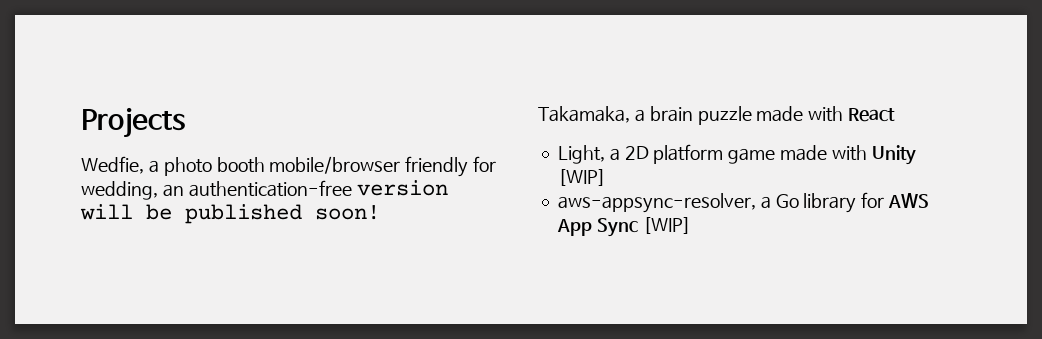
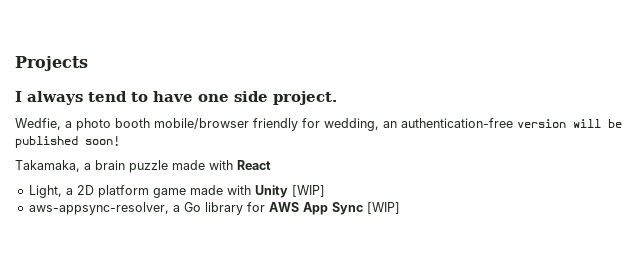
+ I always tend to have one side project.

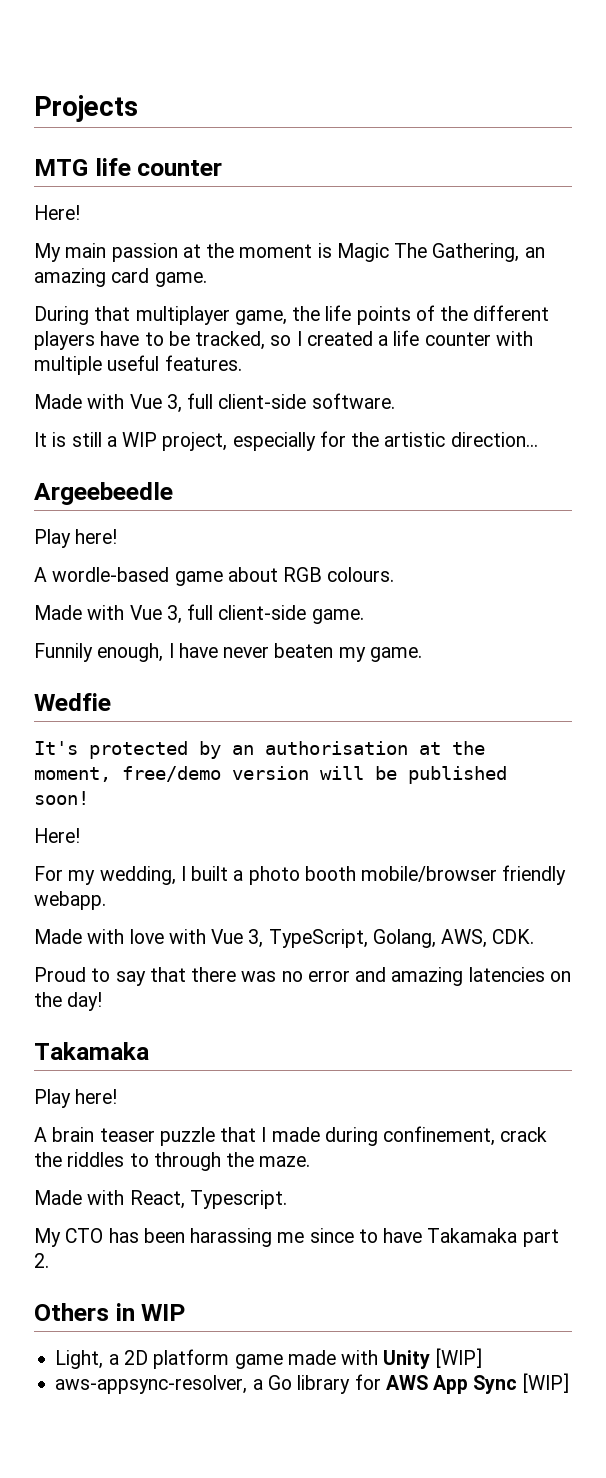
- I always tend to have one side project.
- Wedfie, a photo booth mobile/browser friendly for wedding, an authentication-free version will be published soon!
- Takamaka, a brain puzzle made with React
+ MTG life counter
+ Here!
+ My main passion at the moment is Magic The Gathering, an amazing card game.
+ During that multiplayer game, the life points of the different players have to be tracked, so I created a life counter with multiple useful features.
+ Made with Vue 3, full client-side software.
+ It is still a WIP project, especially for the artistic direction...
+ Argeebeedle
+ Play here!
+ A wordle-based game about RGB colours.
+ Made with Vue 3, full client-side game.
+ Funnily enough, I have never beaten my game.
+ Wedfie
+ It's protected by an authorisation at the moment, free/demo version will be published soon!
+ Here!
+ For my wedding, I built a photo booth mobile/browser friendly webapp.
+ Made with love with Vue 3, TypeScript, Golang, AWS, CDK.
+ Proud to say that there was no error and amazing latencies on the day!
+ Takamaka
+ Play here!
+ A brain teaser puzzle that I made during confinement, crack the riddles to through the maze.
+ Made with React, Typescript.
+ My CTO has been harassing me since to have Takamaka part 2.
+ Others in WIP

